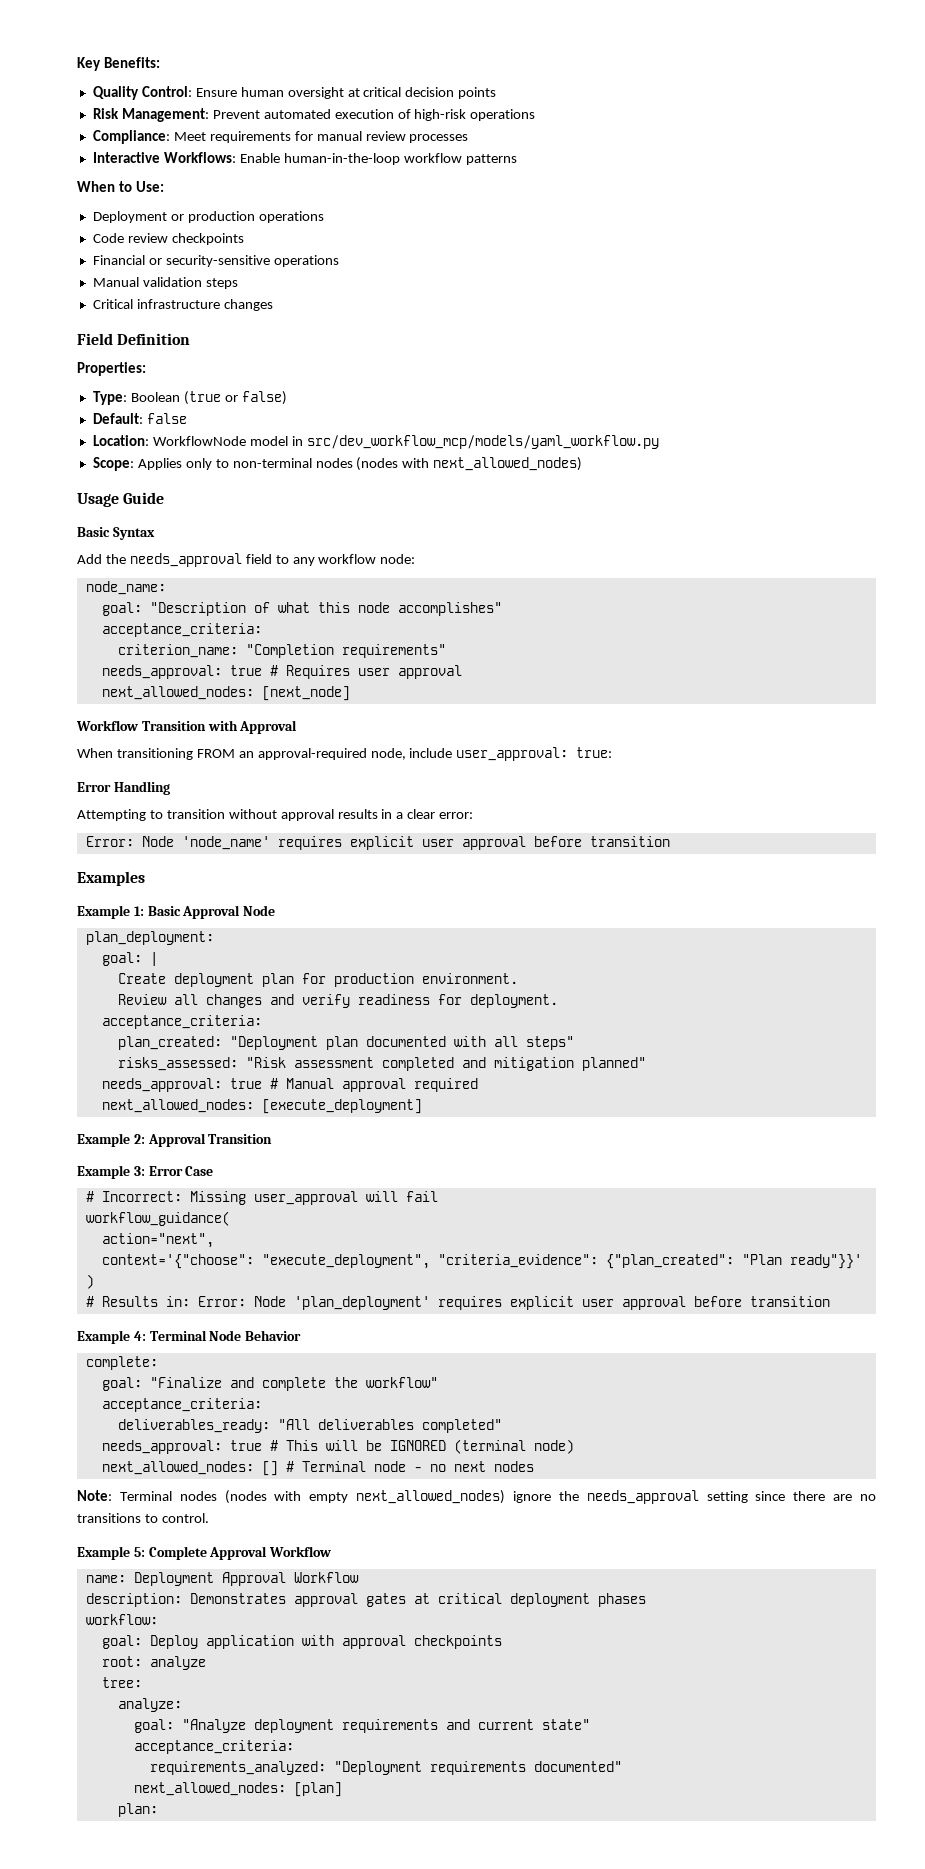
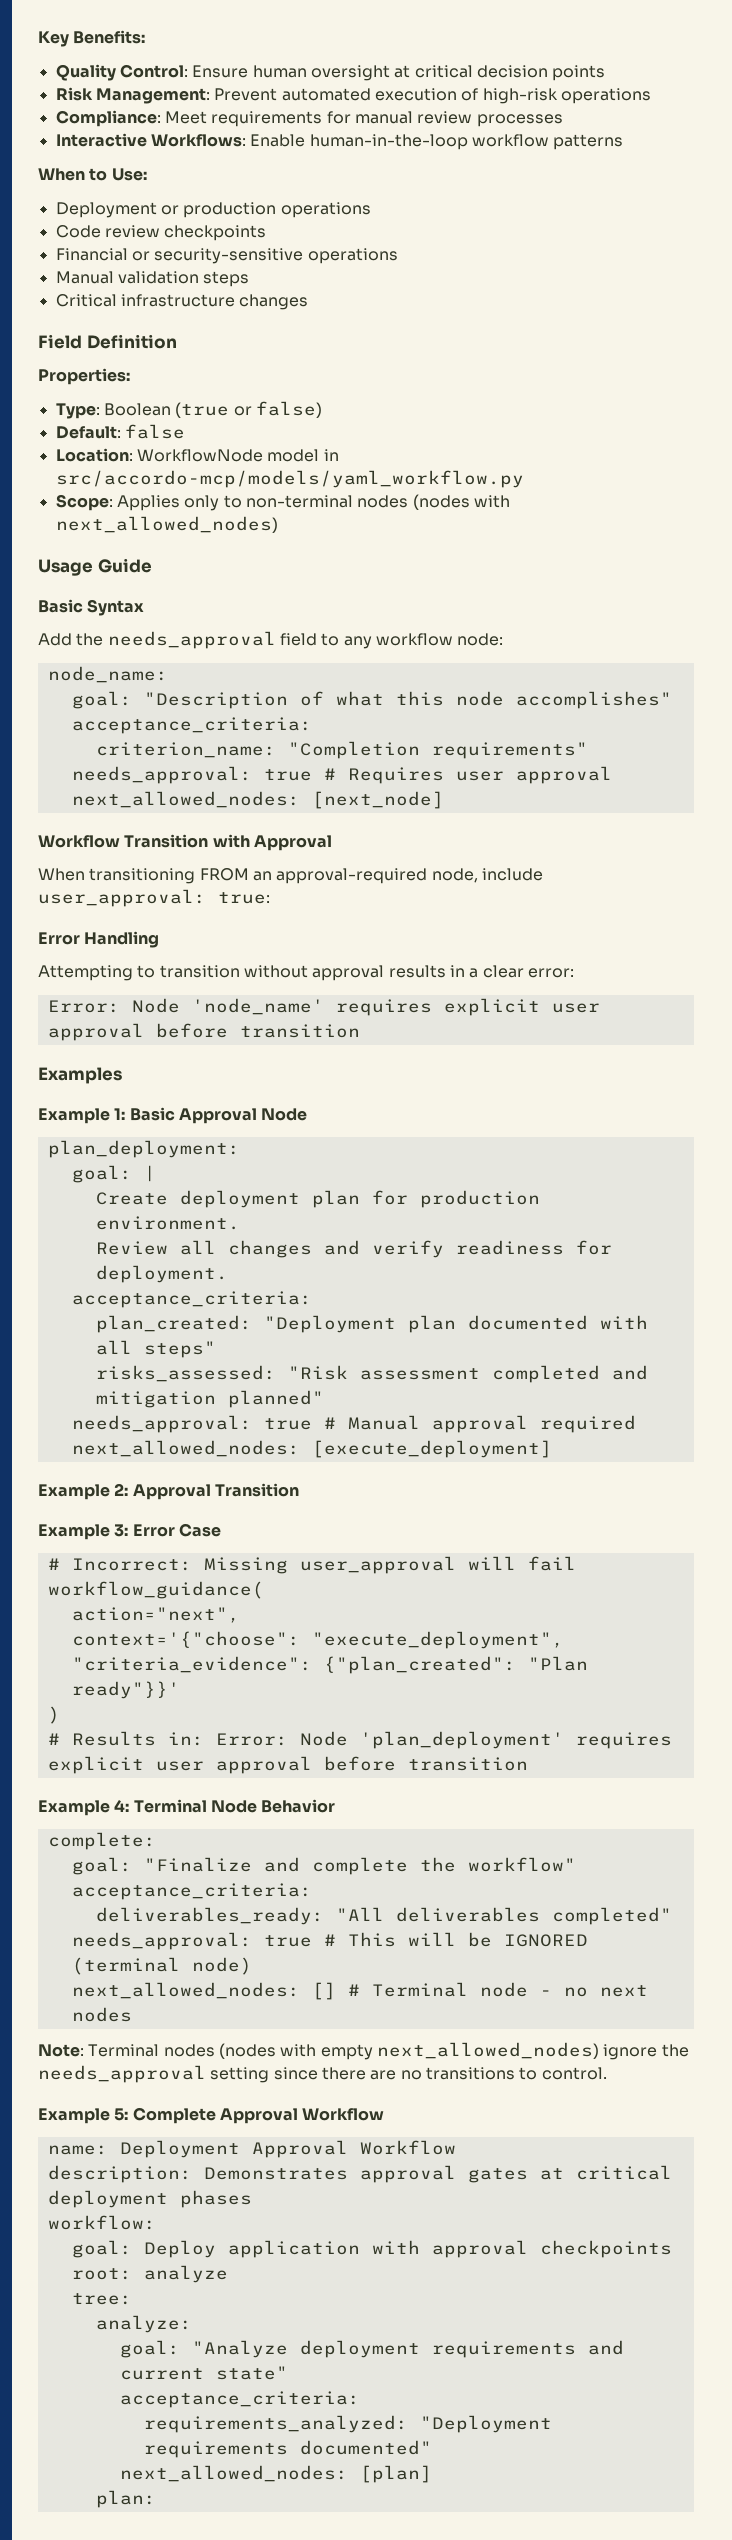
- Location: WorkflowNode model in src/dev_workflow_mcp/models/yaml_workflow.py
+ Location: WorkflowNode model in src/accordo-mcp/models/yaml_workflow.py

